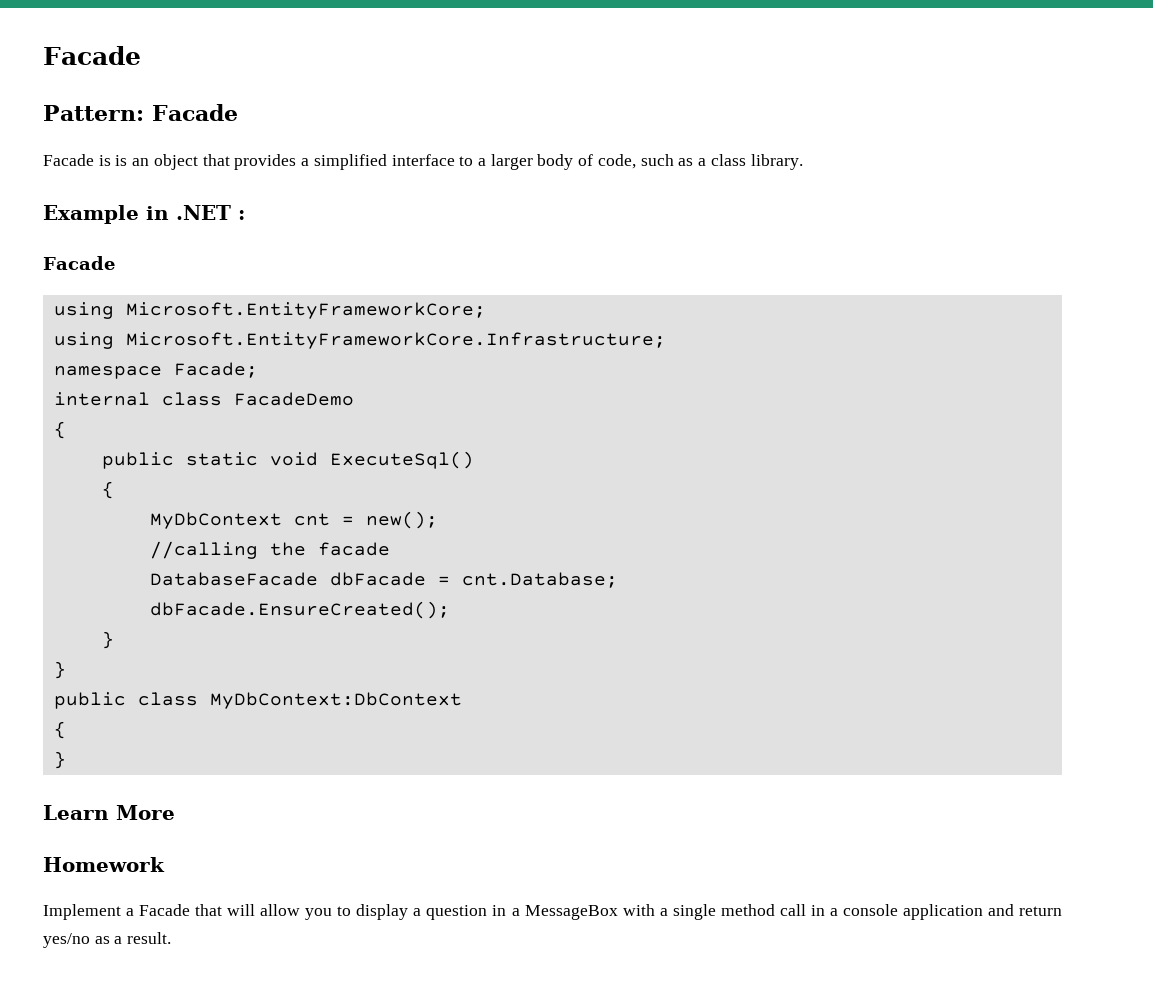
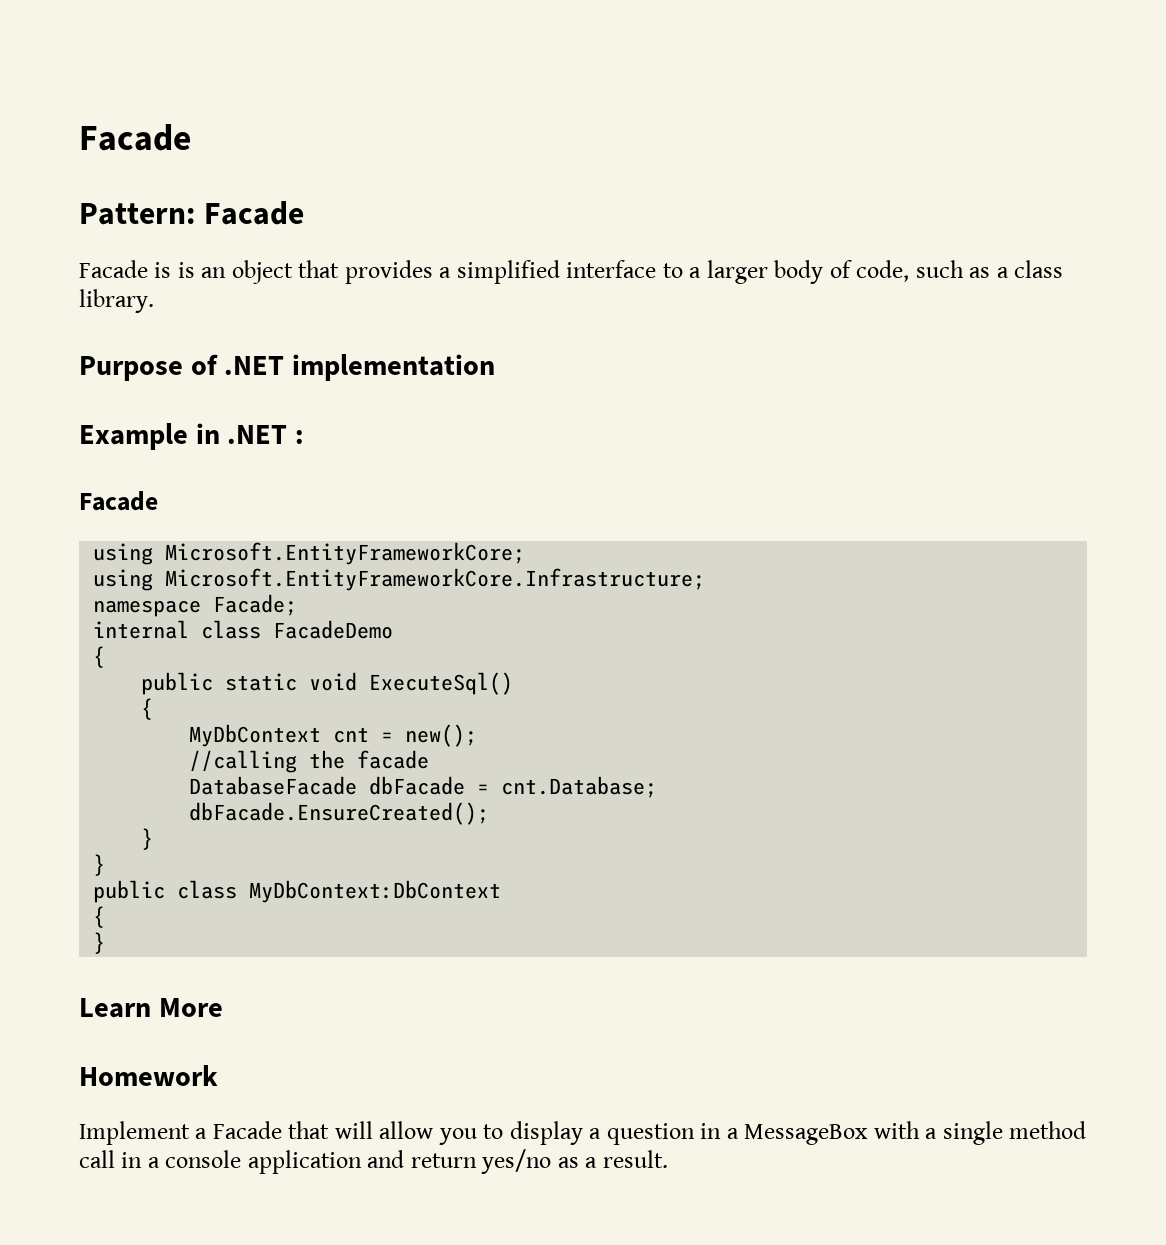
+ Purpose of .NET implementation

